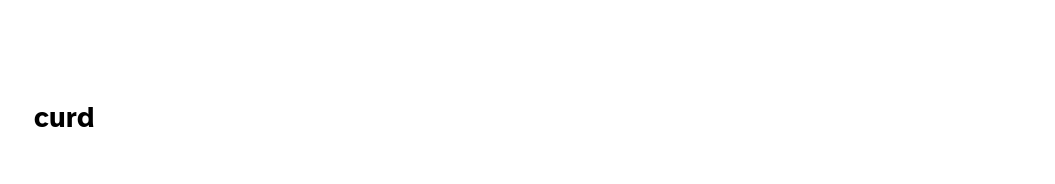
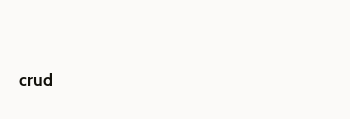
- curd
+ crud

